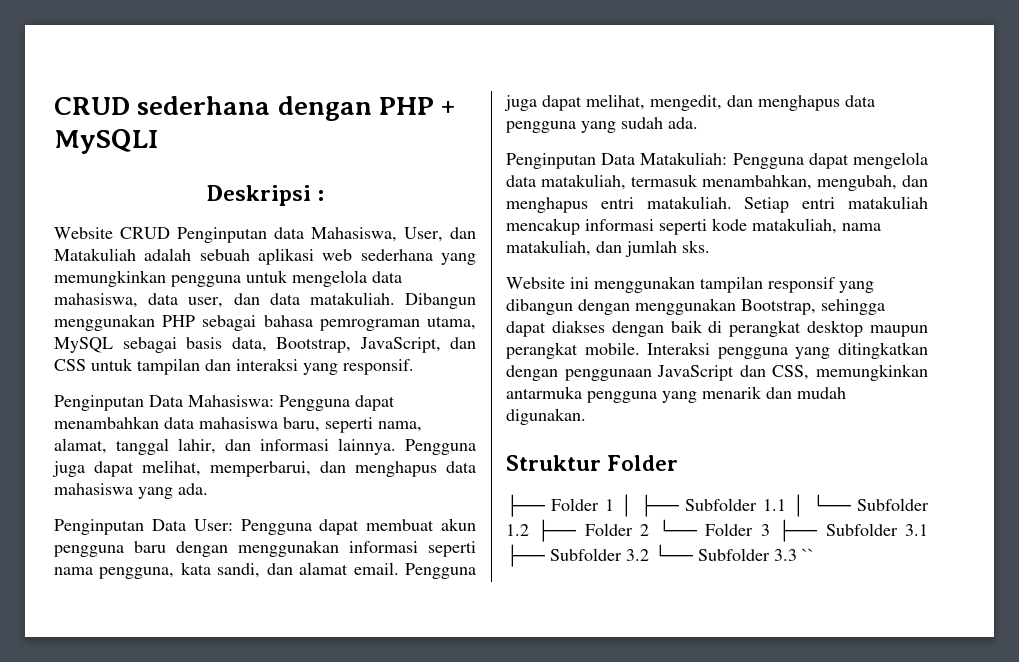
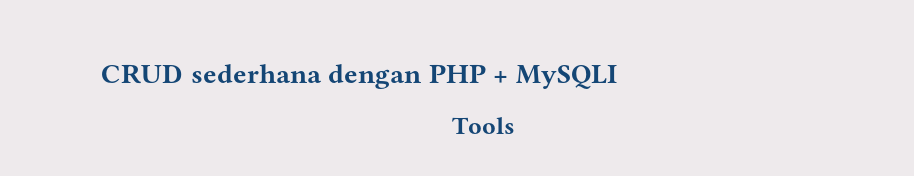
- Deskripsi :
- Website CRUD Penginputan data Mahasiswa, User, dan Matakuliah adalah sebuah aplikasi web sederhana yang memungkinkan pengguna untuk mengelola data mahasiswa, data user, dan data matakuliah. Dibangun menggunakan PHP sebagai bahasa pemrograman utama, MySQL sebagai basis data, Bootstrap, JavaScript, dan CSS untuk tampilan dan interaksi yang responsif.
- Penginputan Data Mahasiswa: Pengguna dapat menambahkan data mahasiswa baru, seperti nama, alamat, tanggal lahir, dan informasi lainnya. Pengguna juga dapat melihat, memperbarui, dan menghapus data mahasiswa yang ada.
- Penginputan Data User: Pengguna dapat membuat akun pengguna baru dengan menggunakan informasi seperti nama pengguna, kata sandi, dan alamat email. Pengguna juga dapat melihat, mengedit, dan menghapus data pengguna yang sudah ada.
- Penginputan Data Matakuliah: Pengguna dapat mengelola data matakuliah, termasuk menambahkan, mengubah, dan menghapus entri matakuliah. Setiap entri matakuliah mencakup informasi seperti kode matakuliah, nama matakuliah, dan jumlah sks.
- Website ini menggunakan tampilan responsif yang dibangun dengan menggunakan Bootstrap, sehingga dapat diakses dengan baik di perangkat desktop maupun perangkat mobile. Interaksi pengguna yang ditingkatkan dengan penggunaan JavaScript dan CSS, memungkinkan antarmuka pengguna yang menarik dan mudah digunakan.
- Struktur Folder
- ├── Folder 1 │ ├── Subfolder 1.1 │ └── Subfolder 1.2 ├── Folder 2 └── Folder 3 ├── Subfolder 3.1 ├── Subfolder 3.2 └── Subfolder 3.3 ``
+ Tools

